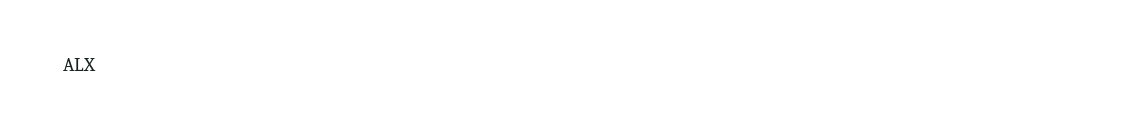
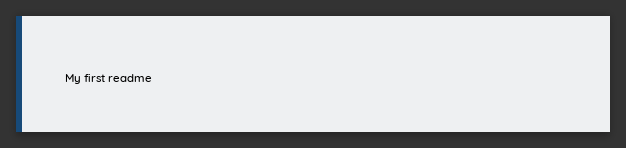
- ALX
+ My first readme

